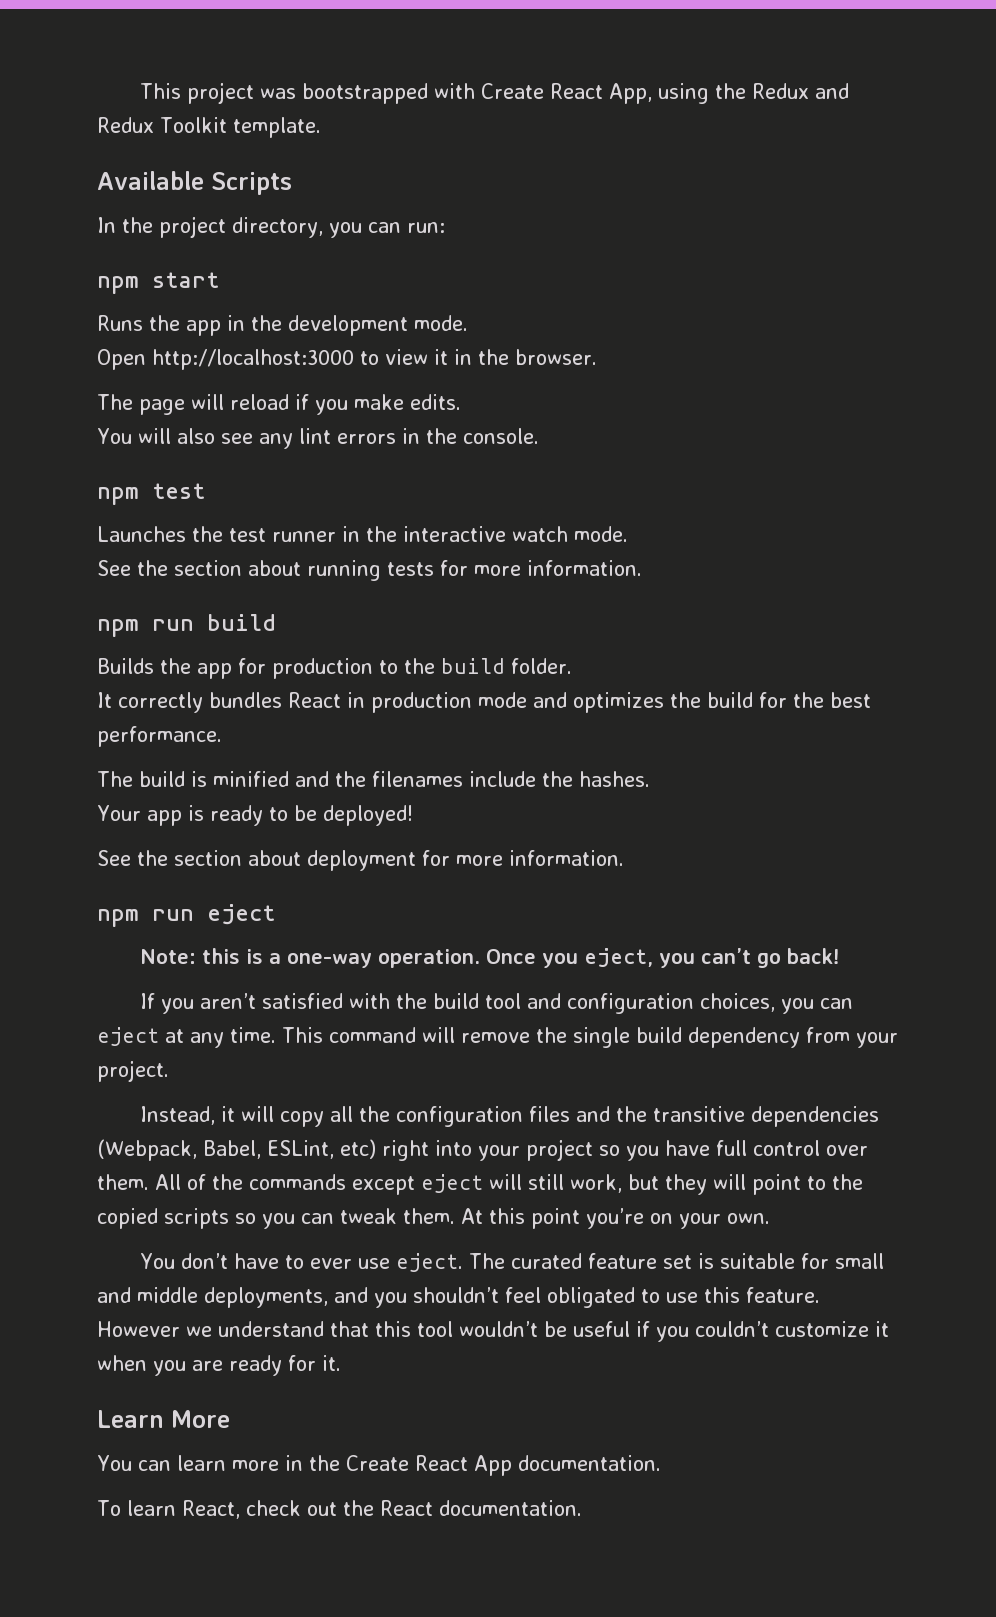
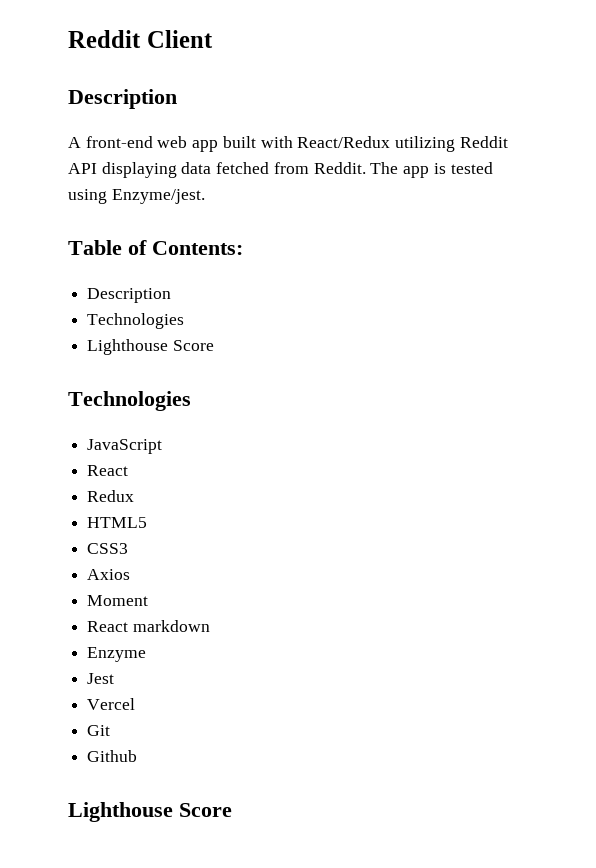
- This project was bootstrapped with Create React App, using the Redux and Redux Toolkit template.
- Available Scripts
- In the project directory, you can run:
- npm start
- Runs the app in the development mode.
- Open http://localhost:3000 to view it in the browser.
- The page will reload if you make edits.
- You will also see any lint errors in the console.
- npm test
- Launches the test runner in the interactive watch mode.
- See the section about running tests for more information.
- npm run build
- Builds the app for production to the build folder.
- It correctly bundles React in production mode and optimizes the build for the best performance.
- The build is minified and the filenames include the hashes.
- Your app is ready to be deployed!
- See the section about deployment for more information.
- npm run eject
- Note: this is a one-way operation. Once you eject, you can’t go back!
- If you aren’t satisfied with the build tool and configuration choices, you can eject at any time. This command will remove the single build dependency from your project.
- Instead, it will copy all the configuration files and the transitive dependencies (Webpack, Babel, ESLint, etc) right into your project so you have full control over them. All of the commands except eject will still work, but they will point to the copied scripts so you can tweak them. At this point you’re on your own.
- You don’t have to ever use eject. The curated feature set is suitable for small and middle deployments, and you shouldn’t feel obligated to use this feature. However we understand that this tool wouldn’t be useful if you couldn’t customize it when you are ready for it.
- Learn More
- You can learn more in the Create React App documentation.
- To learn React, check out the React documentation.
+ Reddit Client
+ Description
+ A front-end web app built with React/Redux utilizing Reddit API displaying data fetched from Reddit. The app is tested using Enzyme/jest.
+ Table of Contents:
+ Description
+ Technologies
+ Lighthouse Score
+ Technologies
+ JavaScript
+ React
+ Redux
+ HTML5
+ CSS3
+ Axios
+ Moment
+ React markdown
+ Enzyme
+ Jest
+ Vercel
+ Git
+ Github
+ Lighthouse Score

